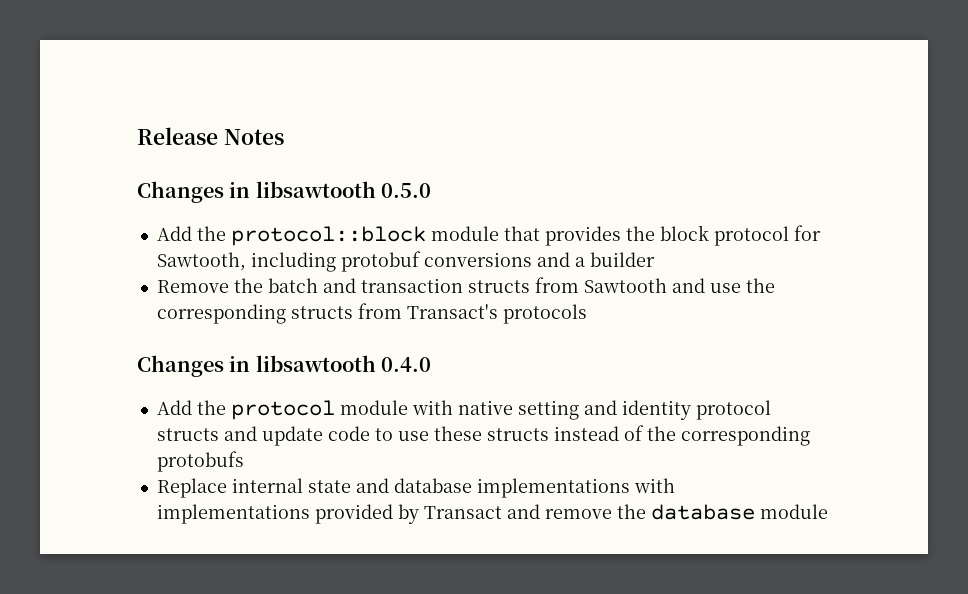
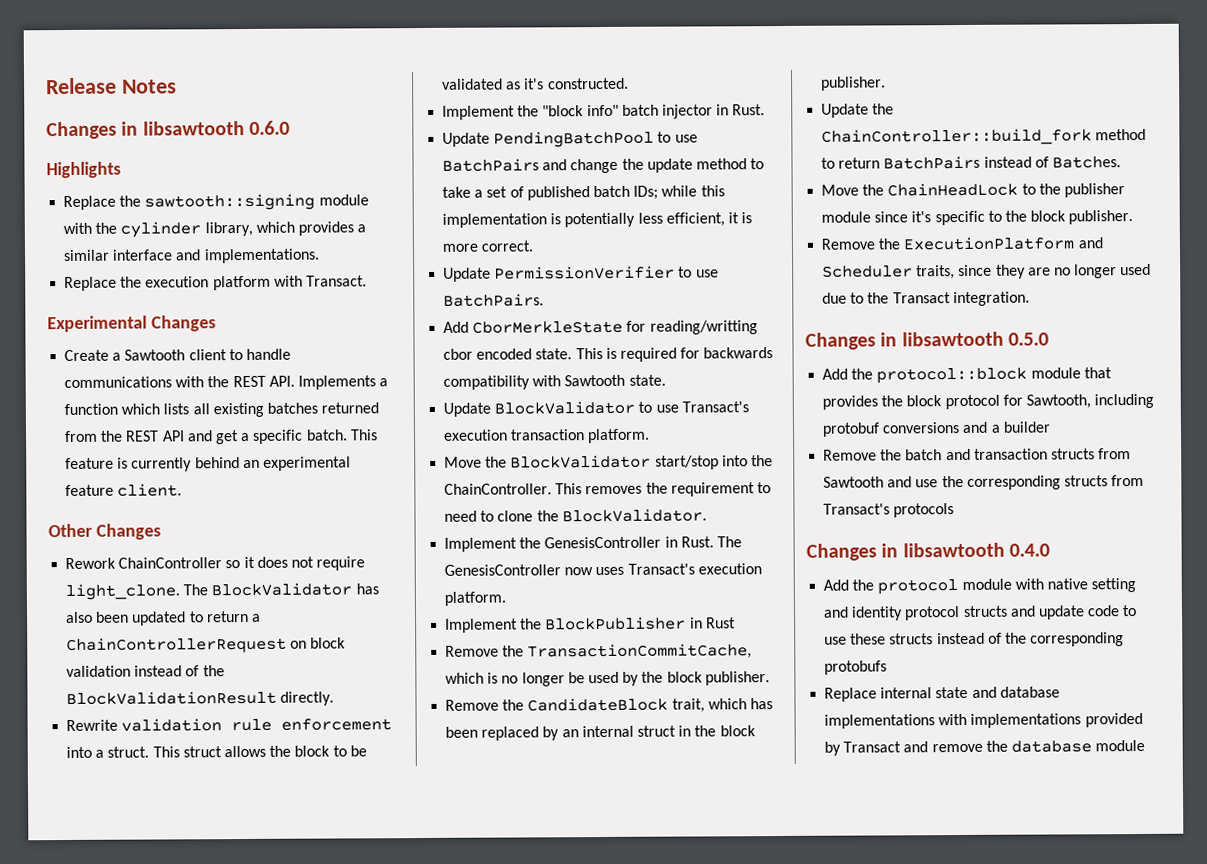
+ Changes in libsawtooth 0.6.0
+ Highlights
+ Replace the sawtooth::signing module with the cylinder library, which provides a similar interface and implementations.
+ Replace the execution platform with Transact.
+ Experimental Changes
+ Create a Sawtooth client to handle communications with the REST API. Implements a function which lists all existing batches returned from the REST API and get a specific batch. This feature is currently behind an experimental feature client.
+ Other Changes
+ Rework ChainController so it does not require light_clone. The BlockValidator has also been updated to return a ChainControllerRequest on block validation instead of the BlockValidationResult directly.
+ Rewrite validation rule enforcement into a struct. This struct allows the block to be validated as it's constructed.
+ Implement the "block info" batch injector in Rust.
+ Update PendingBatchPool to use BatchPairs and change the update method to take a set of published batch IDs; while this implementation is potentially less efficient, it is more correct.
+ Update PermissionVerifier to use BatchPairs.
+ Add CborMerkleState for reading/writting cbor encoded state. This is required for backwards compatibility with Sawtooth state.
+ Update BlockValidator to use Transact's execution transaction platform.
+ Move the BlockValidator start/stop into the ChainController. This removes the requirement to need to clone the BlockValidator.
+ Implement the GenesisController in Rust. The GenesisController now uses Transact's execution platform.
+ Implement the BlockPublisher in Rust
+ Remove the TransactionCommitCache, which is no longer be used by the block publisher.
+ Remove the CandidateBlock trait, which has been replaced by an internal struct in the block publisher.
+ Update the ChainController::build_fork method to return BatchPairs instead of Batches.
+ Move the ChainHeadLock to the publisher module since it's specific to the block publisher.
+ Remove the ExecutionPlatform and Scheduler traits, since they are no longer used due to the Transact integration.

